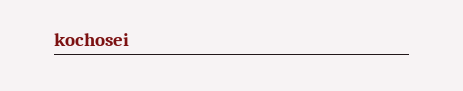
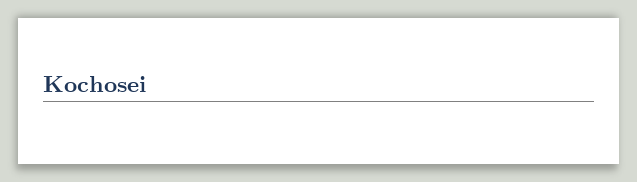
- kochosei
+ Kochosei

